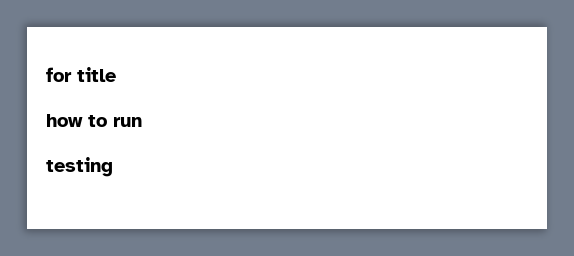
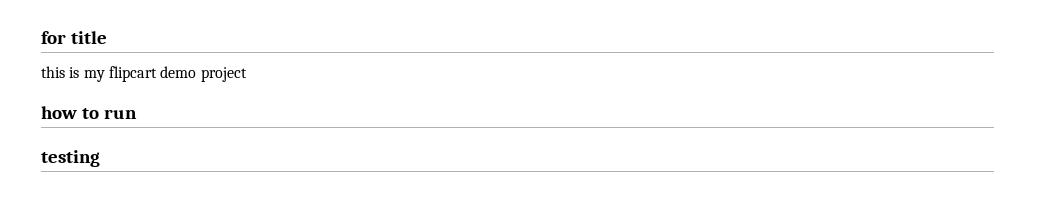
+ this is my flipcart demo project

